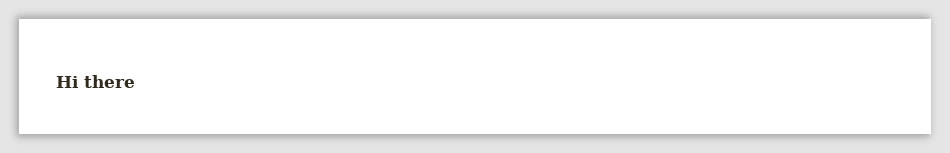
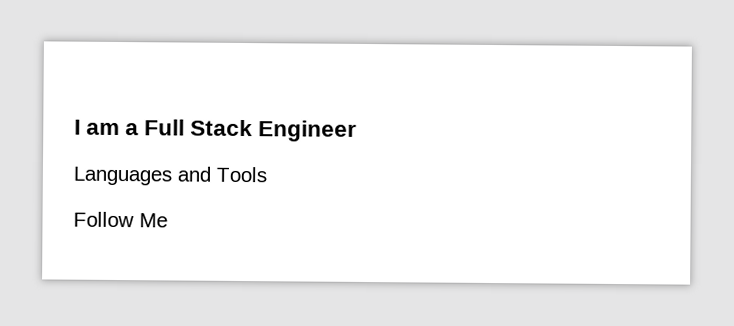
- Hi there
+ I am a Full Stack Engineer
+ Languages and Tools
+ Follow Me

